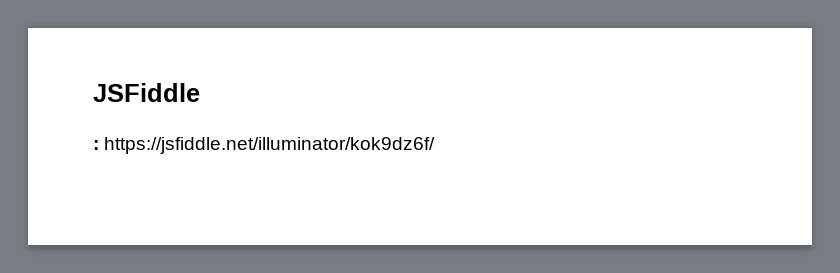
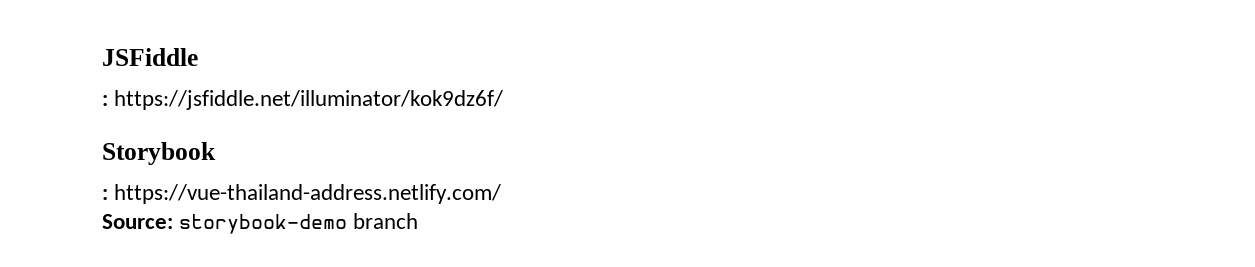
+ Storybook
+ : https://vue-thailand-address.netlify.com/
+ Source: storybook-demo branch

